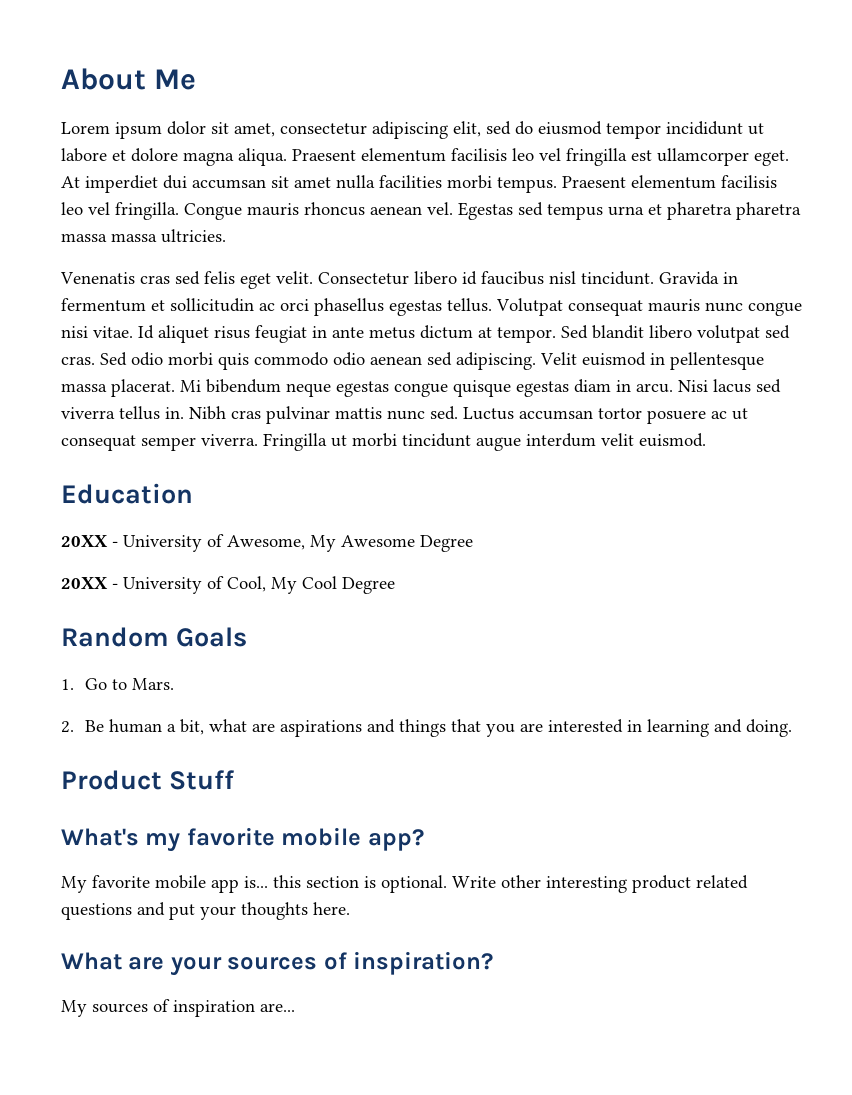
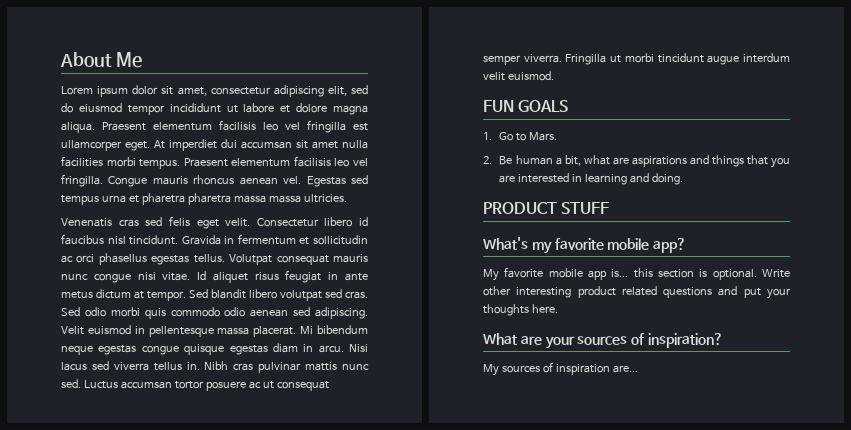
- Education
- 20XX - University of Awesome, My Awesome Degree
- 20XX - University of Cool, My Cool Degree
- Random Goals
+ FUN GOALS
- Product Stuff
+ PRODUCT STUFF

